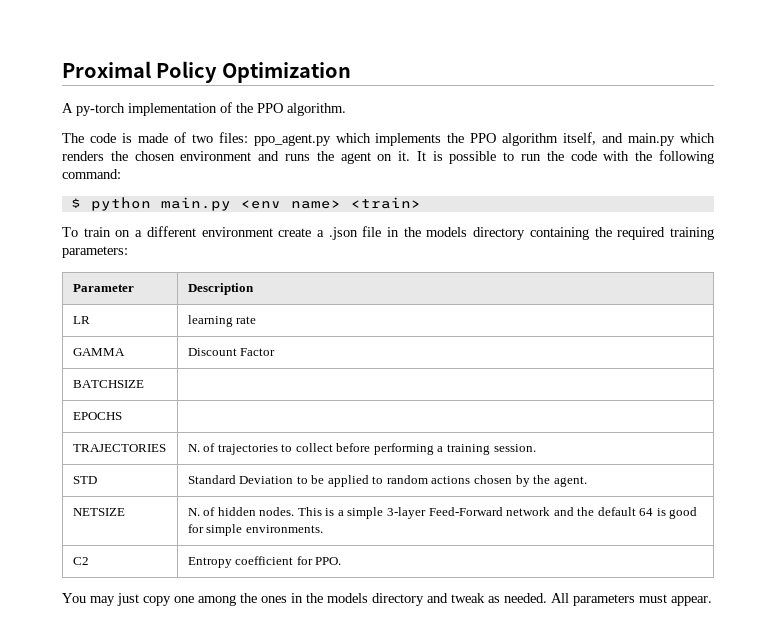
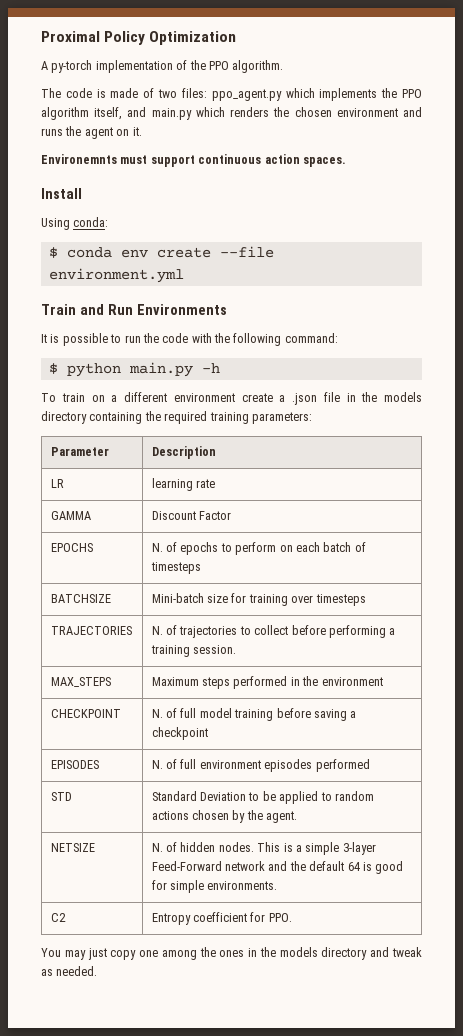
- The code is made of two files: ppo_agent.py which implements the PPO algorithm itself, and main.py which renders the chosen environment and runs the agent on it. It is possible to run the code with the following command:
+ The code is made of two files: ppo_agent.py which implements the PPO algorithm itself, and main.py which renders the chosen environment and runs the agent on it.
+ Environemnts must support continuous action spaces.
+ Install
+ Using conda:
+ $ conda env create --file environment.yml
+ Train and Run Environments
+ It is possible to run the code with the following command:
- $ python main.py <env name> <train>
+ $ python main.py -h
- BATCHSIZE |
- EPOCHS |
+ EPOCHS | N. of epochs to perform on each batch of timesteps
+ BATCHSIZE | Mini-batch size for training over timesteps
+ MAX_STEPS | Maximum steps performed in the environment
+ CHECKPOINT | N. of full model training before saving a checkpoint
+ EPISODES | N. of full environment episodes performed
- All parameters must appear.

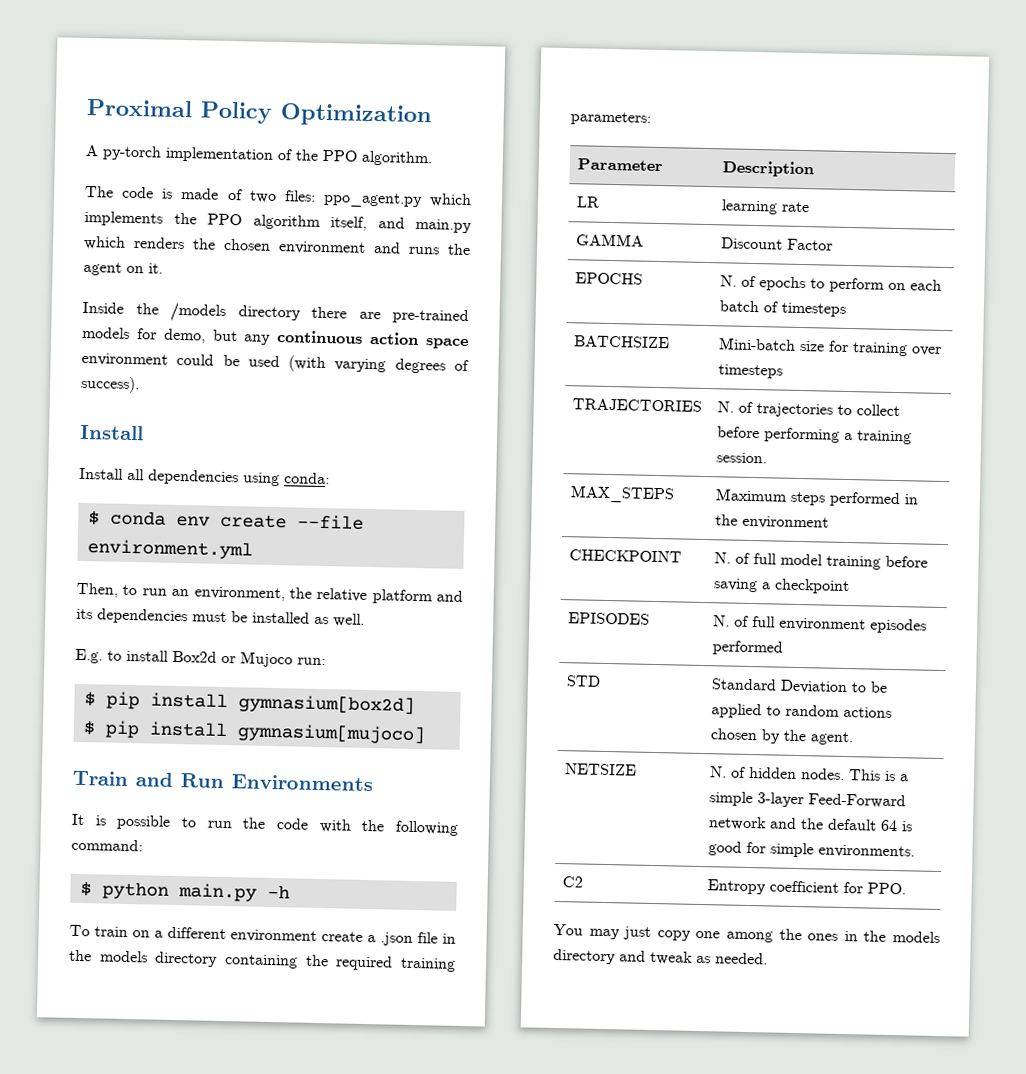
- Environemnts must support continuous action spaces.
+ Inside the /models directory there are pre-trained models for demo, but any continuous action space environment could be used (with varying degrees of success).
  Install
- Using conda:
+ Install all dependencies using conda:
+ Then, to run an environment, the relative platform and its dependencies must be installed as well.
+ E.g. to install Box2d or Mujoco run:
+ $ pip install gymnasium[box2d]
+ $ pip install gymnasium[mujoco]

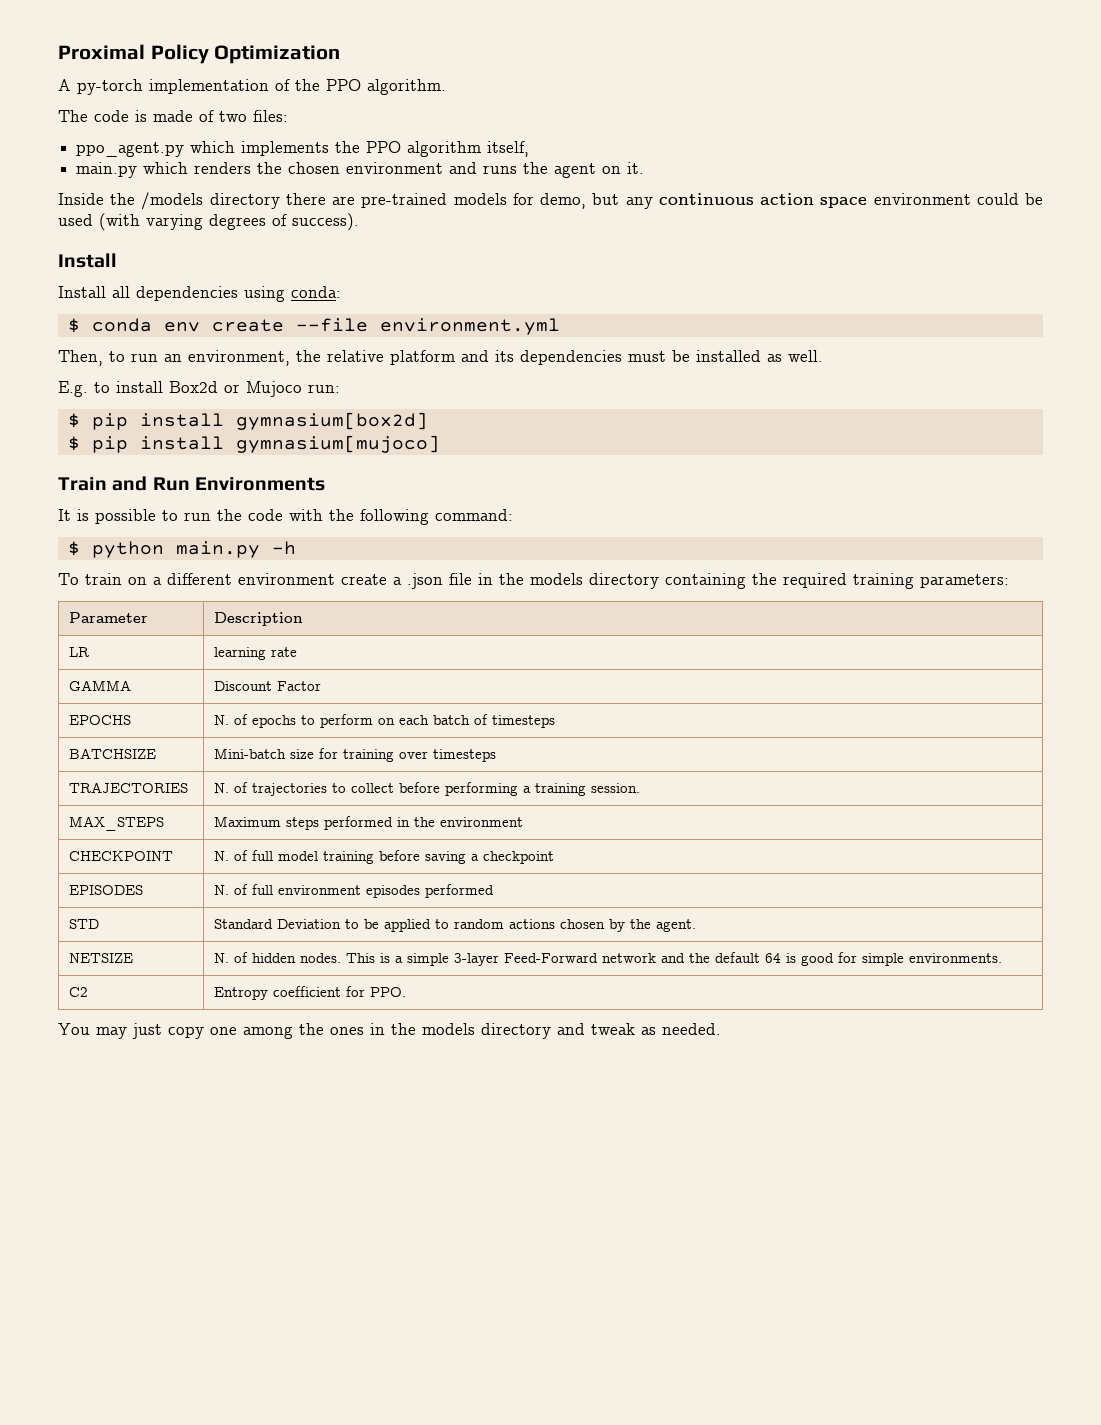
- The code is made of two files: ppo_agent.py which implements the PPO algorithm itself, and main.py which renders the chosen environment and runs the agent on it.
+ The code is made of two files:
+ ppo_agent.py which implements the PPO algorithm itself,
+ main.py which renders the chosen environment and runs the agent on it.

